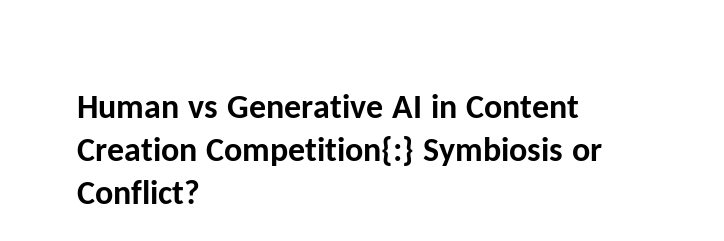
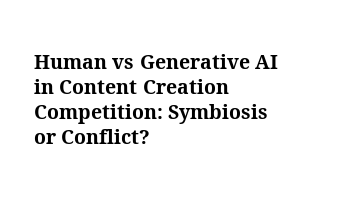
- Human vs Generative AI in Content Creation Competition{:} Symbiosis or Conflict?
+ Human vs Generative AI in Content Creation Competition: Symbiosis or Conflict?

